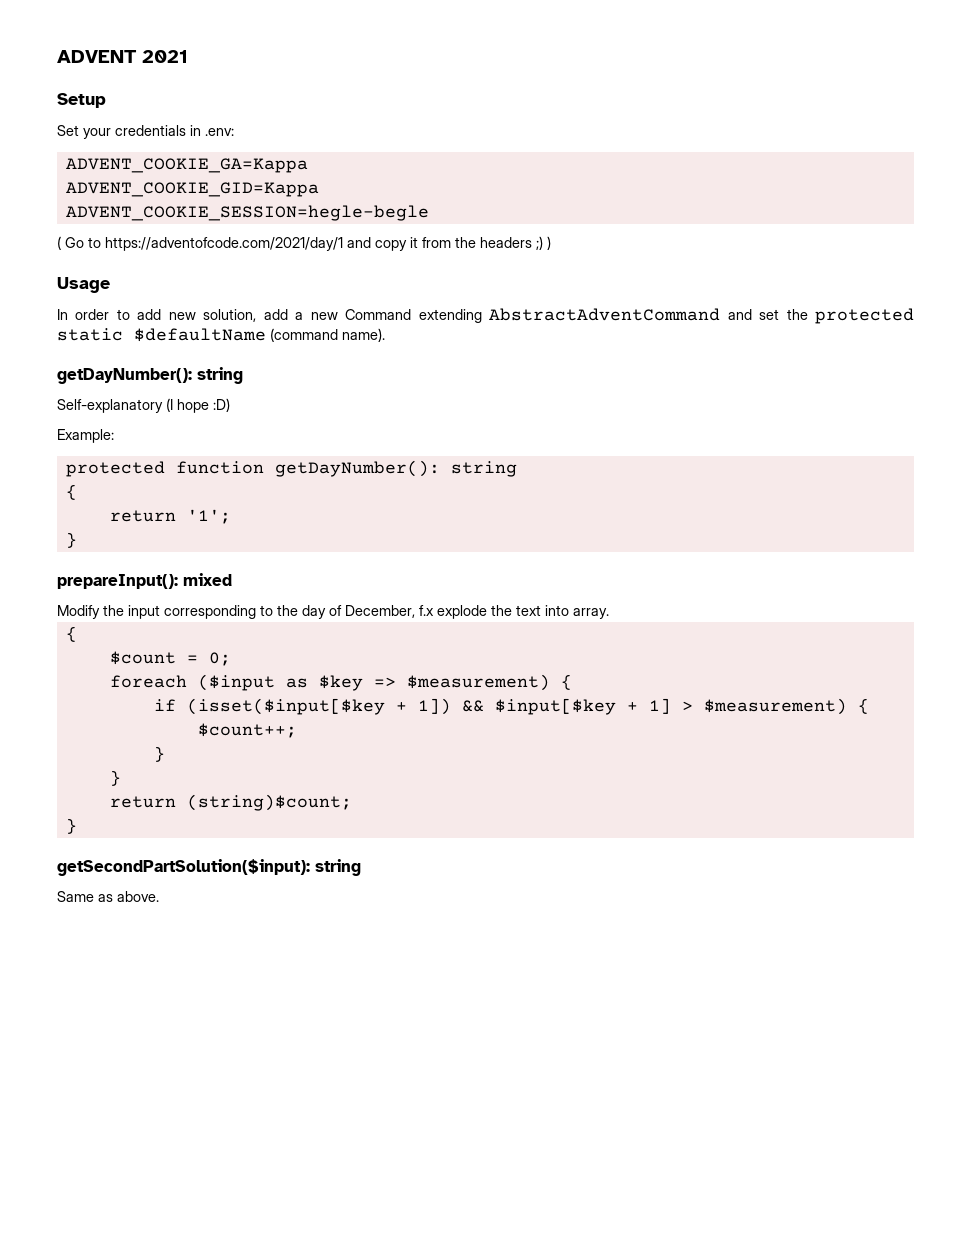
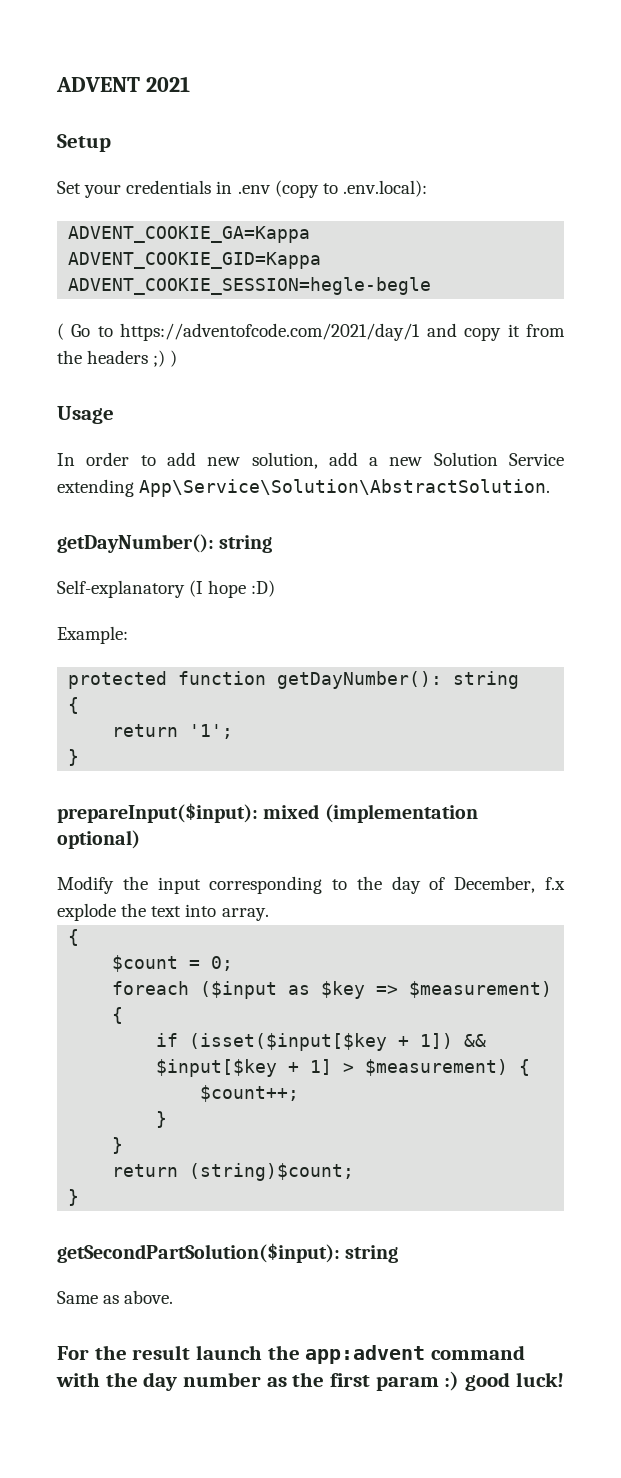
- Set your credentials in .env:
+ Set your credentials in .env (copy to .env.local):
- In order to add new solution, add a new Command extending AbstractAdventCommand and set the protected static $defaultName (command name).
+ In order to add new solution, add a new Solution Service extending App\Service\Solution\AbstractSolution.
- prepareInput(): mixed
+ prepareInput($input): mixed (implementation optional)
+ For the result launch the app:advent command with the day number as the first param :) good luck!

